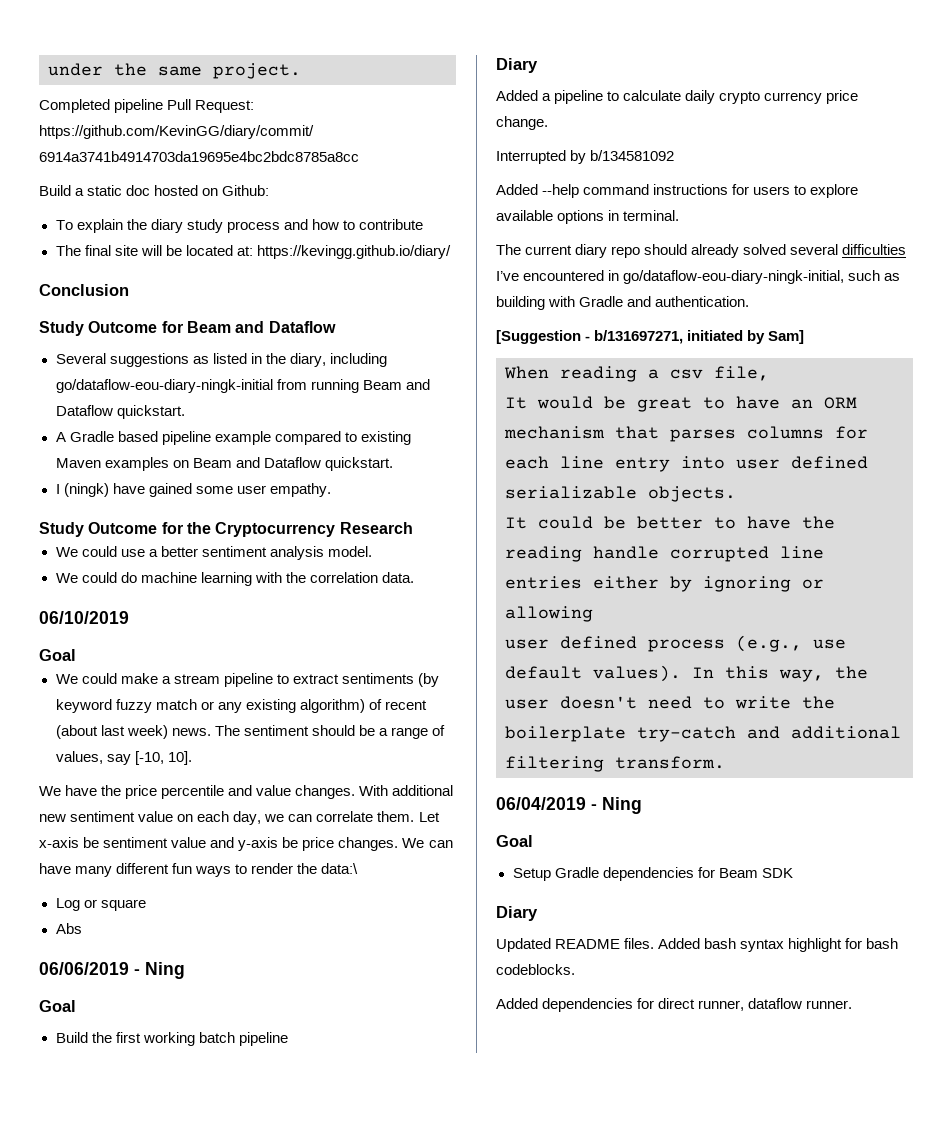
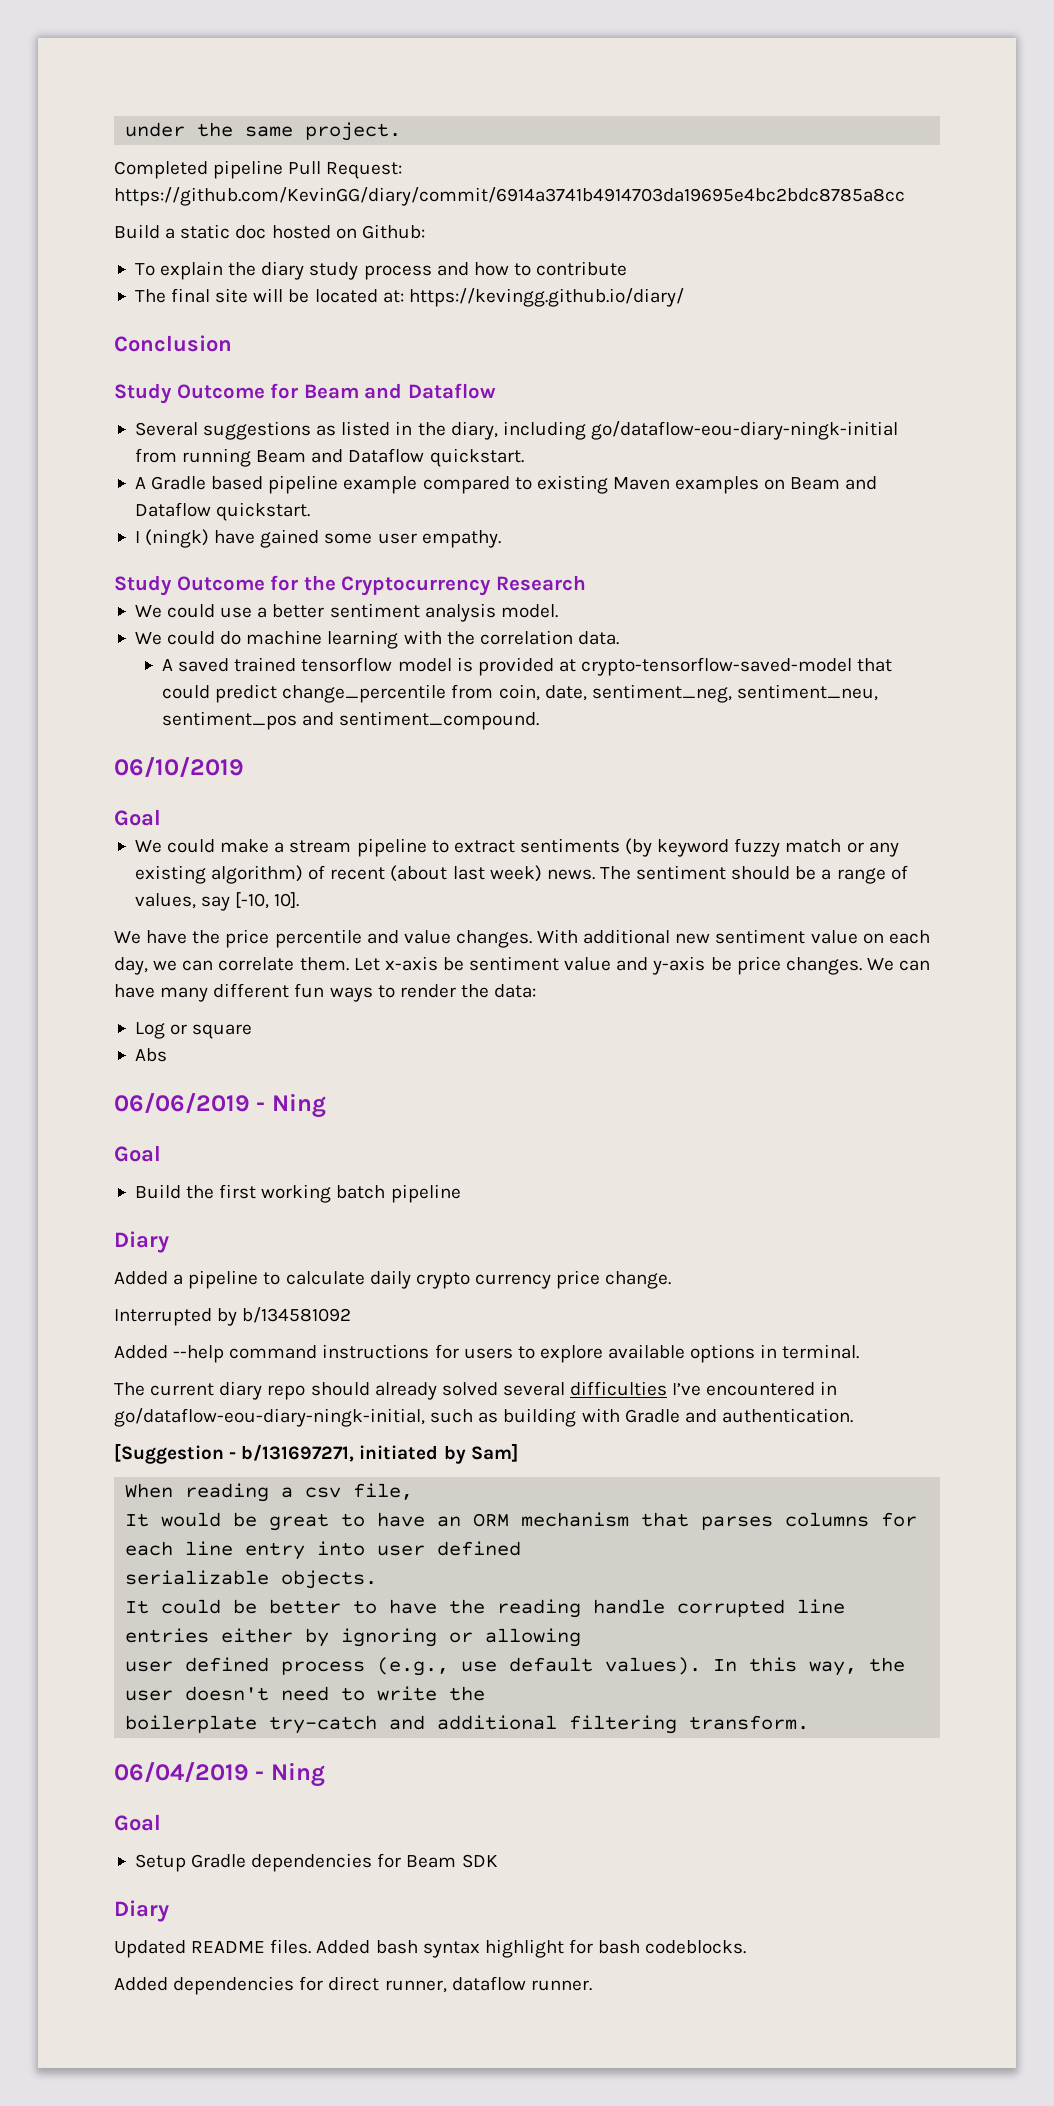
+ A saved trained tensorflow model is provided at crypto-tensorflow-saved-model that could predict change_percentile from coin, date, sentiment_neg, sentiment_neu, sentiment_pos and sentiment_compound.
- We can have many different fun ways to render the data:\
+ We can have many different fun ways to render the data:

